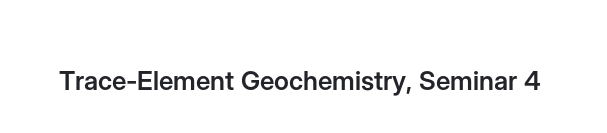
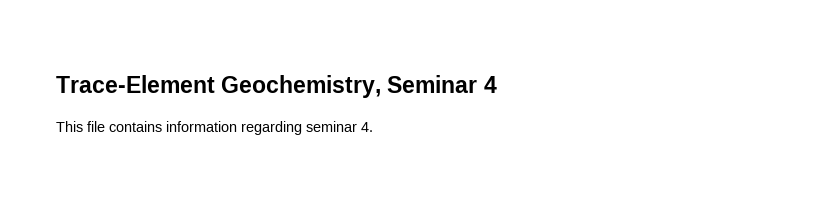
+ This file contains information regarding seminar 4.

